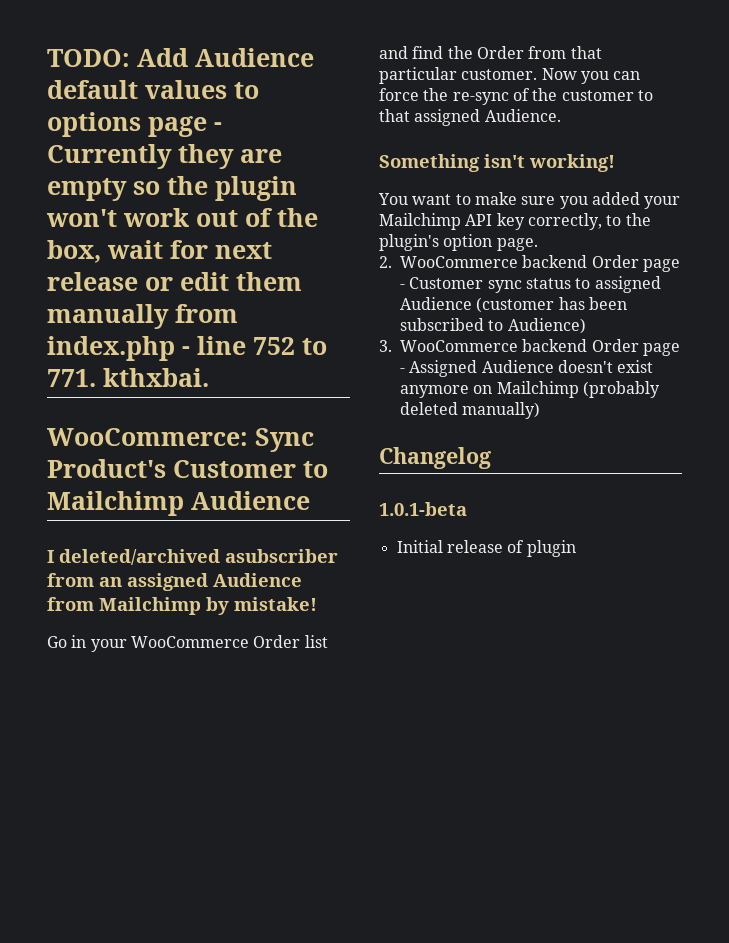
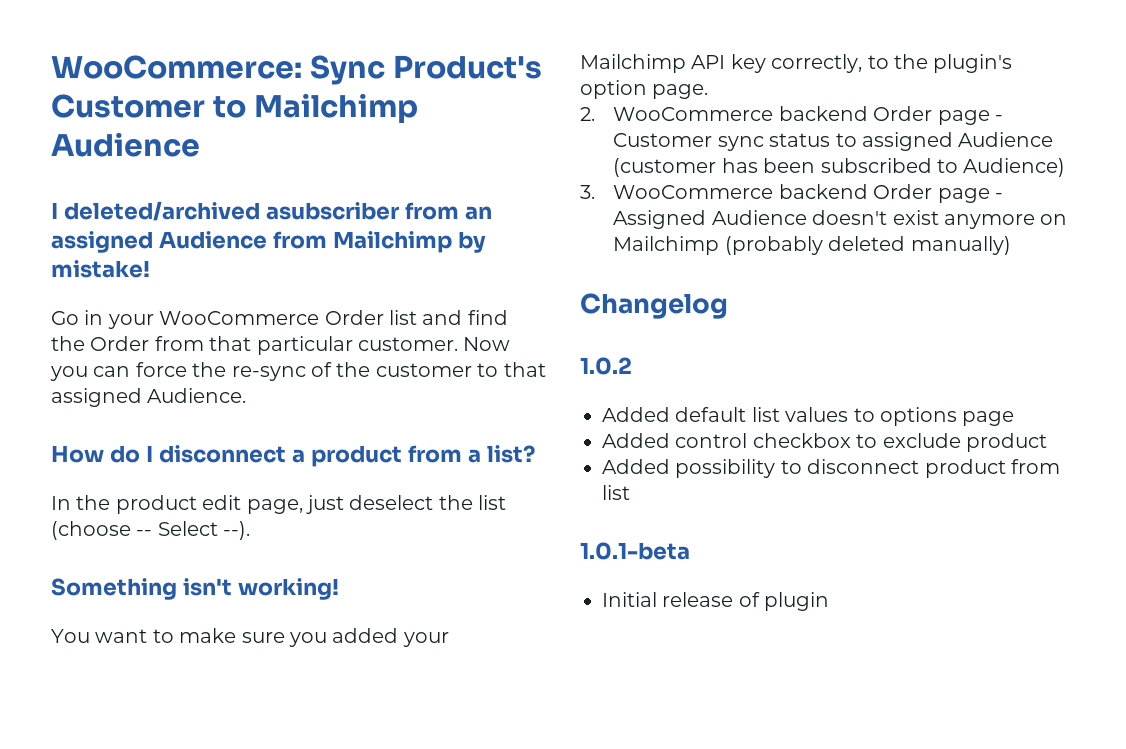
- TODO: Add Audience default values to options page - Currently they are empty so the plugin won't work out of the box, wait for next release or edit them manually from index.php - line 752 to 771. kthxbai.
+ How do I disconnect a product from a list?
+ In the product edit page, just deselect the list (choose -- Select --).
+ 1.0.2
+ Added default list values to options page
+ Added control checkbox to exclude product
+ Added possibility to disconnect product from list

